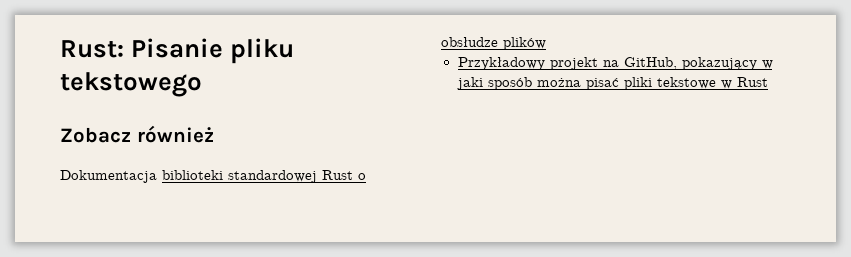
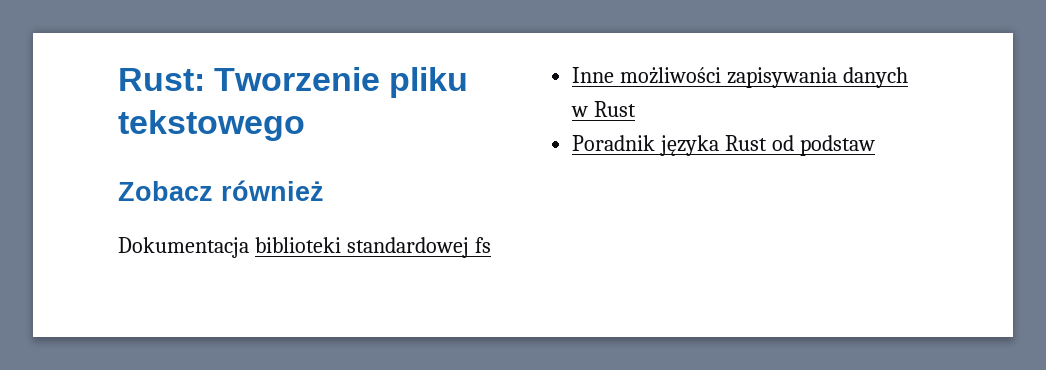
- Rust: Pisanie pliku tekstowego
+ Rust: Tworzenie pliku tekstowego
- Dokumentacja biblioteki standardowej Rust o obsłudze plików
- Przykładowy projekt na GitHub, pokazujący w jaki sposób można pisać pliki tekstowe w Rust
+ Dokumentacja biblioteki standardowej fs
+ Inne możliwości zapisywania danych w Rust
+ Poradnik języka Rust od podstaw

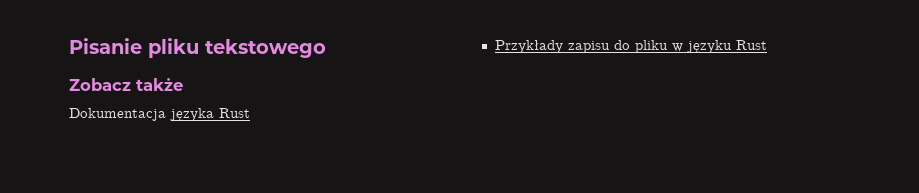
- Rust: Tworzenie pliku tekstowego
+ Pisanie pliku tekstowego
- Zobacz również
+ Zobacz także
- Dokumentacja biblioteki standardowej fs
- Inne możliwości zapisywania danych w Rust
- Poradnik języka Rust od podstaw
+ Dokumentacja języka Rust
+ Przykłady zapisu do pliku w języku Rust

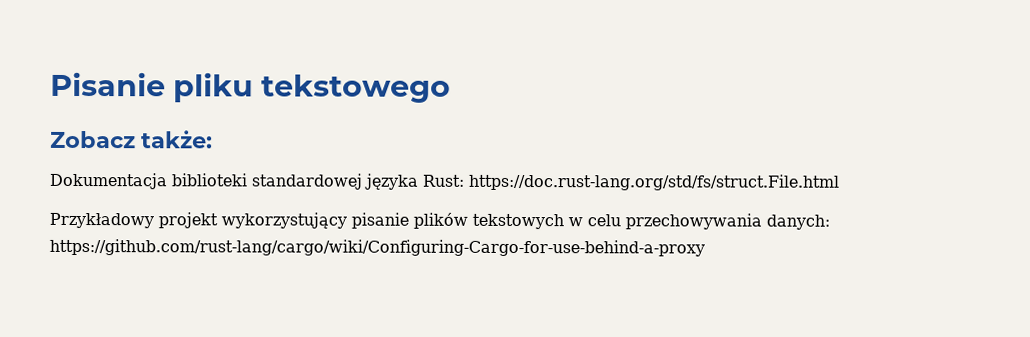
- Zobacz także
+ Zobacz także:
- Dokumentacja języka Rust
- Przykłady zapisu do pliku w języku Rust
+ Dokumentacja biblioteki standardowej języka Rust: https://doc.rust-lang.org/std/fs/struct.File.html
+ Przykładowy projekt wykorzystujący pisanie plików tekstowych w celu przechowywania danych: https://github.com/rust-lang/cargo/wiki/Configuring-Cargo-for-use-behind-a-proxy

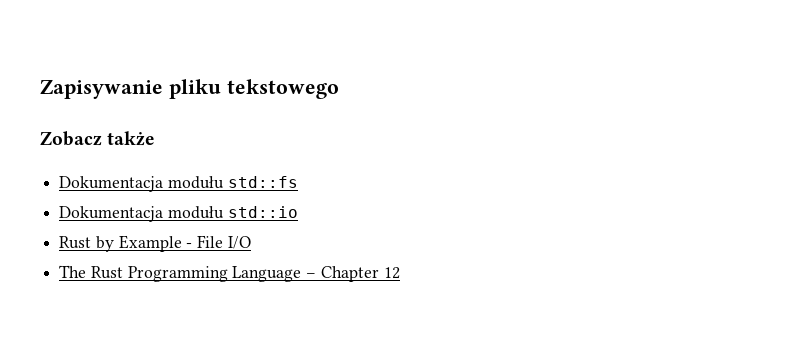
- Pisanie pliku tekstowego
+ Zapisywanie pliku tekstowego
- Zobacz także:
- Dokumentacja biblioteki standardowej języka Rust: https://doc.rust-lang.org/std/fs/struct.File.html
- Przykładowy projekt wykorzystujący pisanie plików tekstowych w celu przechowywania danych: https://github.com/rust-lang/cargo/wiki/Configuring-Cargo-for-use-behind-a-proxy
+ Zobacz także
+ Dokumentacja modułu std::fs
+ Dokumentacja modułu std::io
+ Rust by Example - File I/O
+ The Rust Programming Language – Chapter 12

